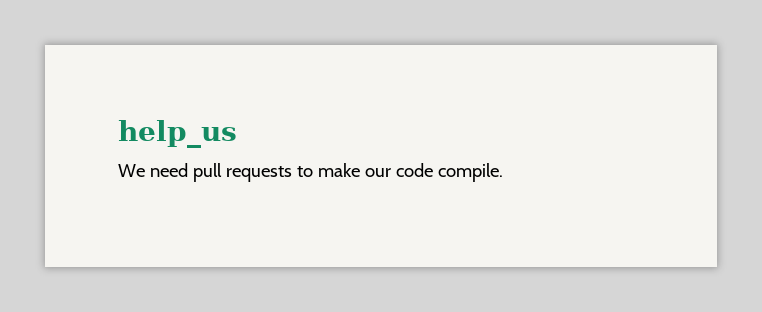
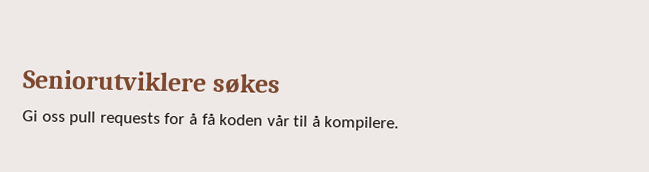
- help_us
- We need pull requests to make our code compile.
+ Seniorutviklere søkes
+ Gi oss pull requests for å få koden vår til å kompilere.

